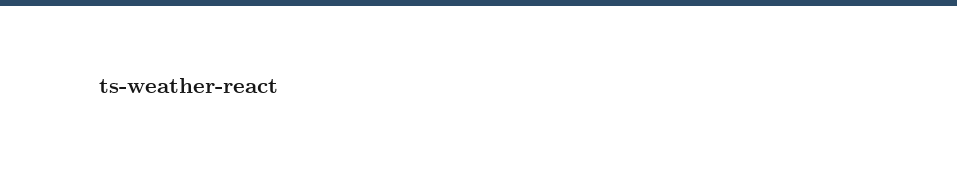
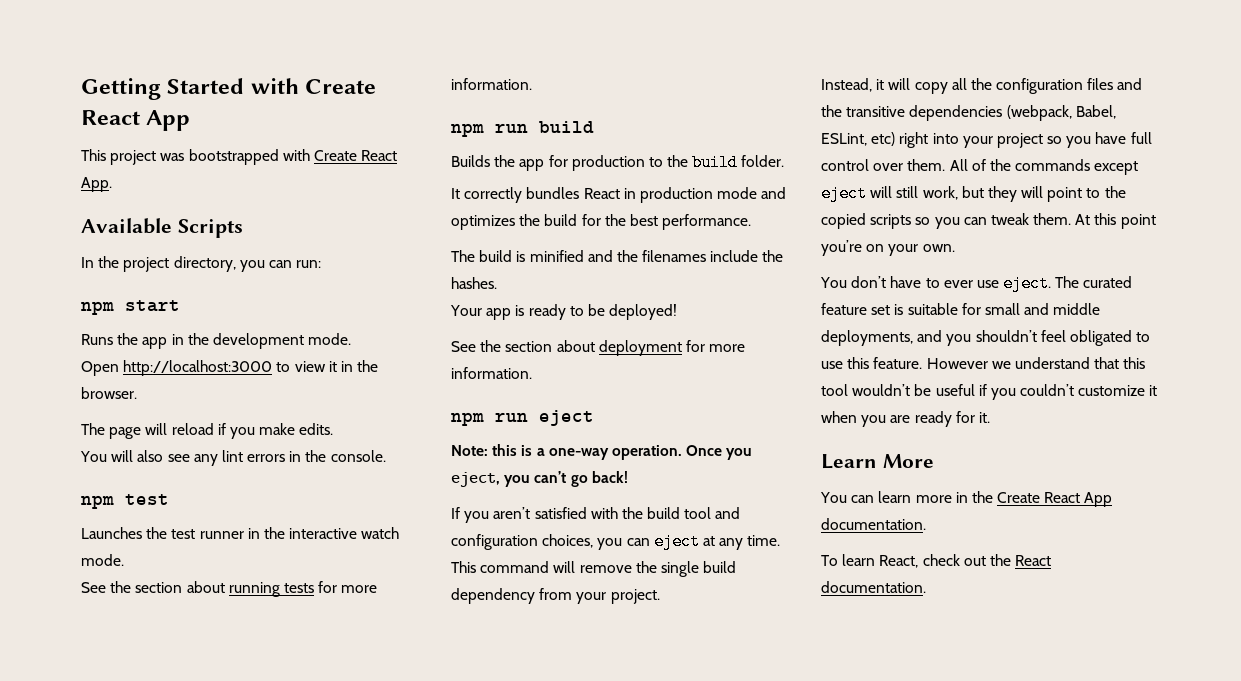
- ts-weather-react
+ Getting Started with Create React App
+ This project was bootstrapped with Create React App.
+ Available Scripts
+ In the project directory, you can run:
+ npm start
+ Runs the app in the development mode.
+ Open http://localhost:3000 to view it in the browser.
+ The page will reload if you make edits.
+ You will also see any lint errors in the console.
+ npm test
+ Launches the test runner in the interactive watch mode.
+ See the section about running tests for more information.
+ npm run build
+ Builds the app for production to the build folder.
+ It correctly bundles React in production mode and optimizes the build for the best performance.
+ The build is minified and the filenames include the hashes.
+ Your app is ready to be deployed!
+ See the section about deployment for more information.
+ npm run eject
+ Note: this is a one-way operation. Once you eject, you can’t go back!
+ If you aren’t satisfied with the build tool and configuration choices, you can eject at any time. This command will remove the single build dependency from your project.
+ Instead, it will copy all the configuration files and the transitive dependencies (webpack, Babel, ESLint, etc) right into your project so you have full control over them. All of the commands except eject will still work, but they will point to the copied scripts so you can tweak them. At this point you’re on your own.
+ You don’t have to ever use eject. The curated feature set is suitable for small and middle deployments, and you shouldn’t feel obligated to use this feature. However we understand that this tool wouldn’t be useful if you couldn’t customize it when you are ready for it.
+ Learn More
+ You can learn more in the Create React App documentation.
+ To learn React, check out the React documentation.

